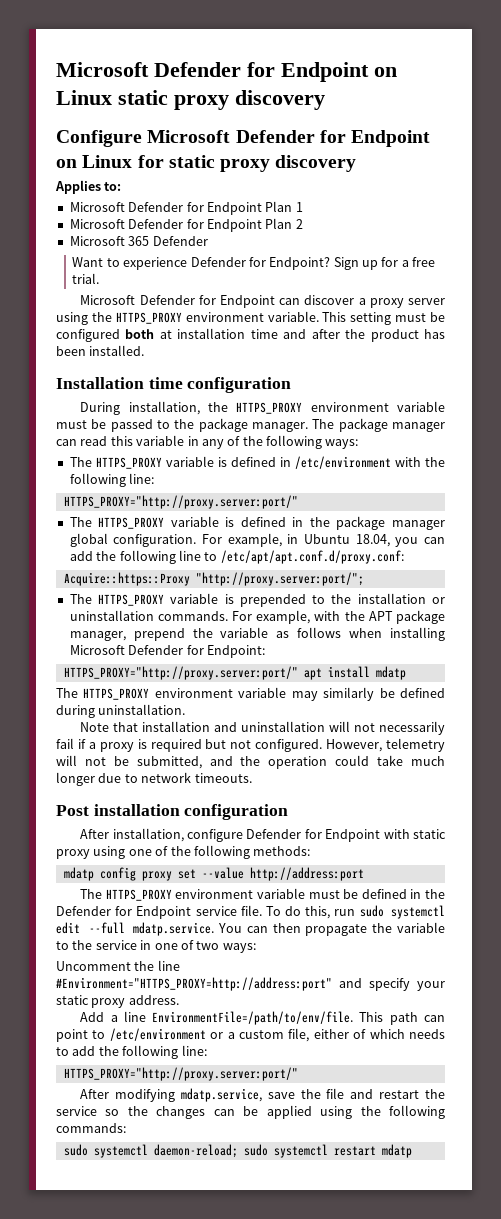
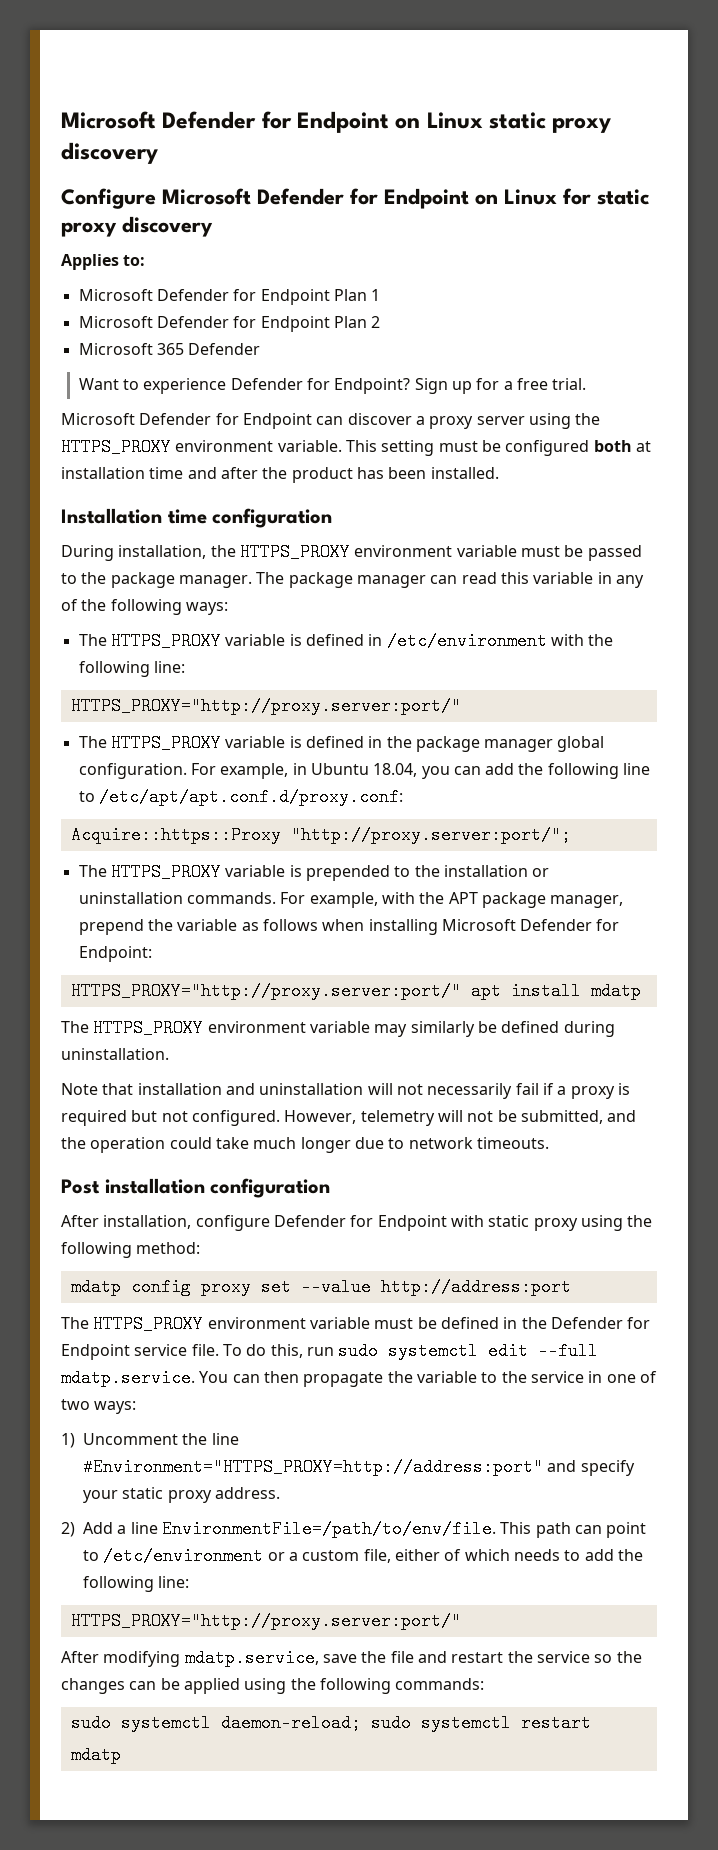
- After installation, configure Defender for Endpoint with static proxy using one of the following methods:
+ After installation, configure Defender for Endpoint with static proxy using the following method:
- Uncomment the line #Environment="HTTPS_PROXY=http://address:port" and specify your static proxy address.
+ 1) Uncomment the line #Environment="HTTPS_PROXY=http://address:port" and specify your static proxy address.
- Add a line EnvironmentFile=/path/to/env/file.
+ 2) Add a line EnvironmentFile=/path/to/env/file.

